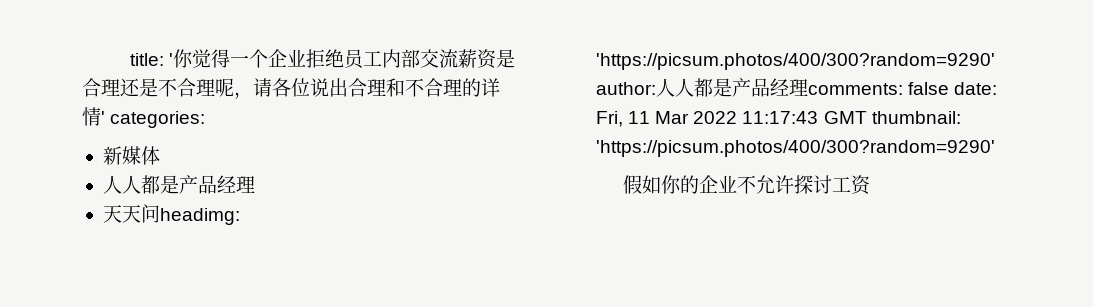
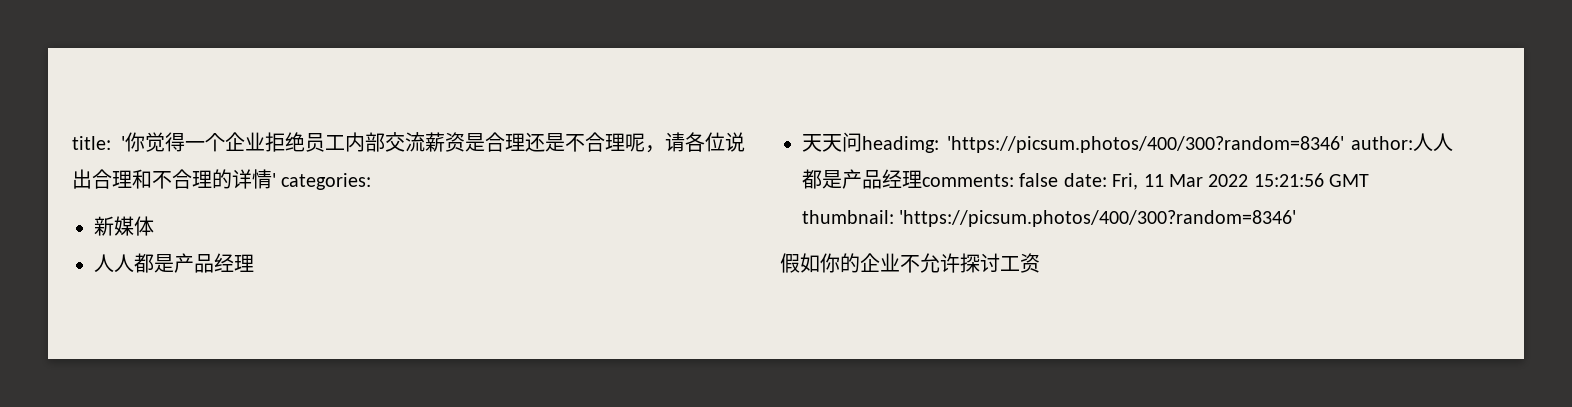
- 天天问headimg: 'https://picsum.photos/400/300?random=9290' author:人人都是产品经理comments: false date: Fri, 11 Mar 2022 11:17:43 GMT thumbnail: 'https://picsum.photos/400/300?random=9290'
+ 天天问headimg: 'https://picsum.photos/400/300?random=8346' author:人人都是产品经理comments: false date: Fri, 11 Mar 2022 15:21:56 GMT thumbnail: 'https://picsum.photos/400/300?random=8346'

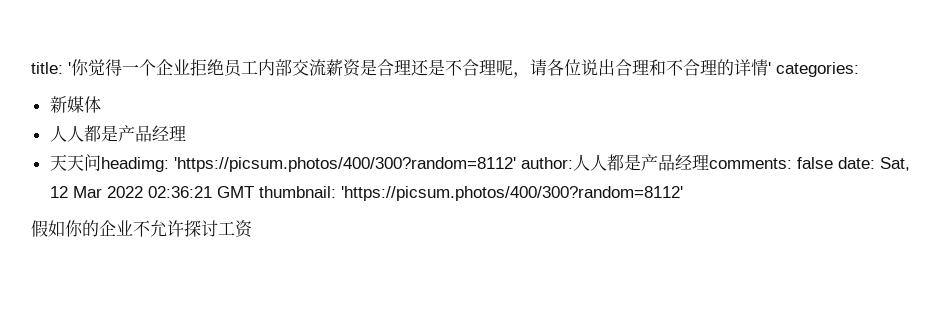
- 天天问headimg: 'https://picsum.photos/400/300?random=8346' author:人人都是产品经理comments: false date: Fri, 11 Mar 2022 15:21:56 GMT thumbnail: 'https://picsum.photos/400/300?random=8346'
+ 天天问headimg: 'https://picsum.photos/400/300?random=8112' author:人人都是产品经理comments: false date: Sat, 12 Mar 2022 02:36:21 GMT thumbnail: 'https://picsum.photos/400/300?random=8112'

